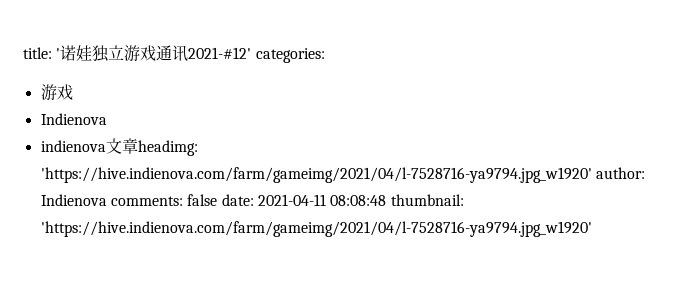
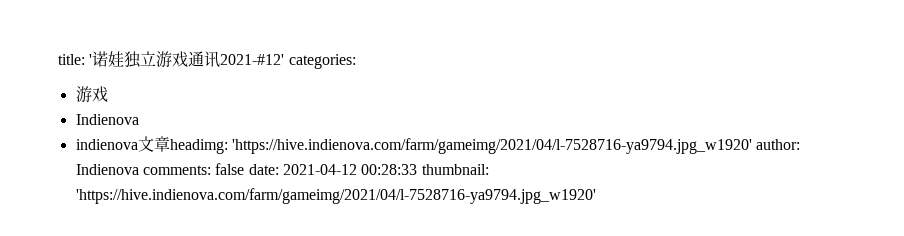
- indienova文章headimg: 'https://hive.indienova.com/farm/gameimg/2021/04/l-7528716-ya9794.jpg_w1920' author: Indienova comments: false date: 2021-04-11 08:08:48 thumbnail: 'https://hive.indienova.com/farm/gameimg/2021/04/l-7528716-ya9794.jpg_w1920'
+ indienova文章headimg: 'https://hive.indienova.com/farm/gameimg/2021/04/l-7528716-ya9794.jpg_w1920' author: Indienova comments: false date: 2021-04-12 00:28:33 thumbnail: 'https://hive.indienova.com/farm/gameimg/2021/04/l-7528716-ya9794.jpg_w1920'

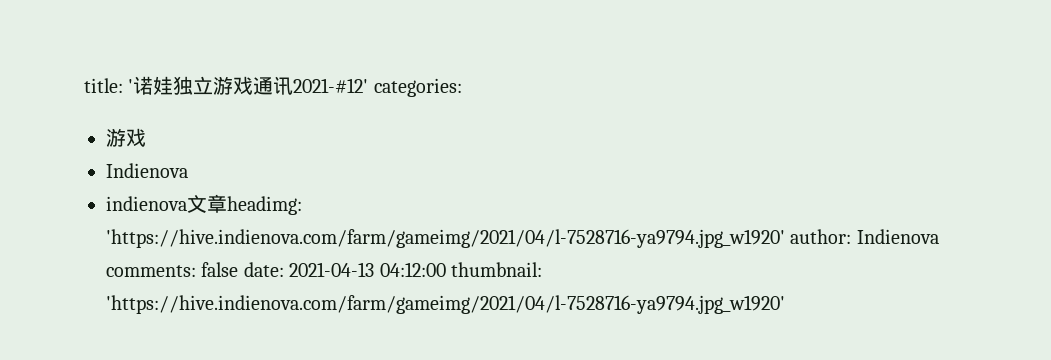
- indienova文章headimg: 'https://hive.indienova.com/farm/gameimg/2021/04/l-7528716-ya9794.jpg_w1920' author: Indienova comments: false date: 2021-04-12 00:28:33 thumbnail: 'https://hive.indienova.com/farm/gameimg/2021/04/l-7528716-ya9794.jpg_w1920'
+ indienova文章headimg: 'https://hive.indienova.com/farm/gameimg/2021/04/l-7528716-ya9794.jpg_w1920' author: Indienova comments: false date: 2021-04-13 04:12:00 thumbnail: 'https://hive.indienova.com/farm/gameimg/2021/04/l-7528716-ya9794.jpg_w1920'

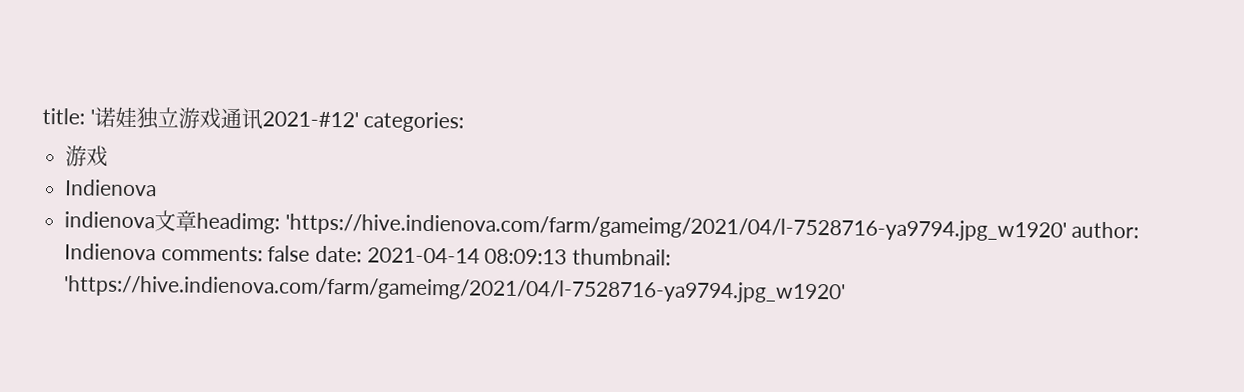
- indienova文章headimg: 'https://hive.indienova.com/farm/gameimg/2021/04/l-7528716-ya9794.jpg_w1920' author: Indienova comments: false date: 2021-04-13 04:12:00 thumbnail: 'https://hive.indienova.com/farm/gameimg/2021/04/l-7528716-ya9794.jpg_w1920'
+ indienova文章headimg: 'https://hive.indienova.com/farm/gameimg/2021/04/l-7528716-ya9794.jpg_w1920' author: Indienova comments: false date: 2021-04-14 08:09:13 thumbnail: 'https://hive.indienova.com/farm/gameimg/2021/04/l-7528716-ya9794.jpg_w1920'

